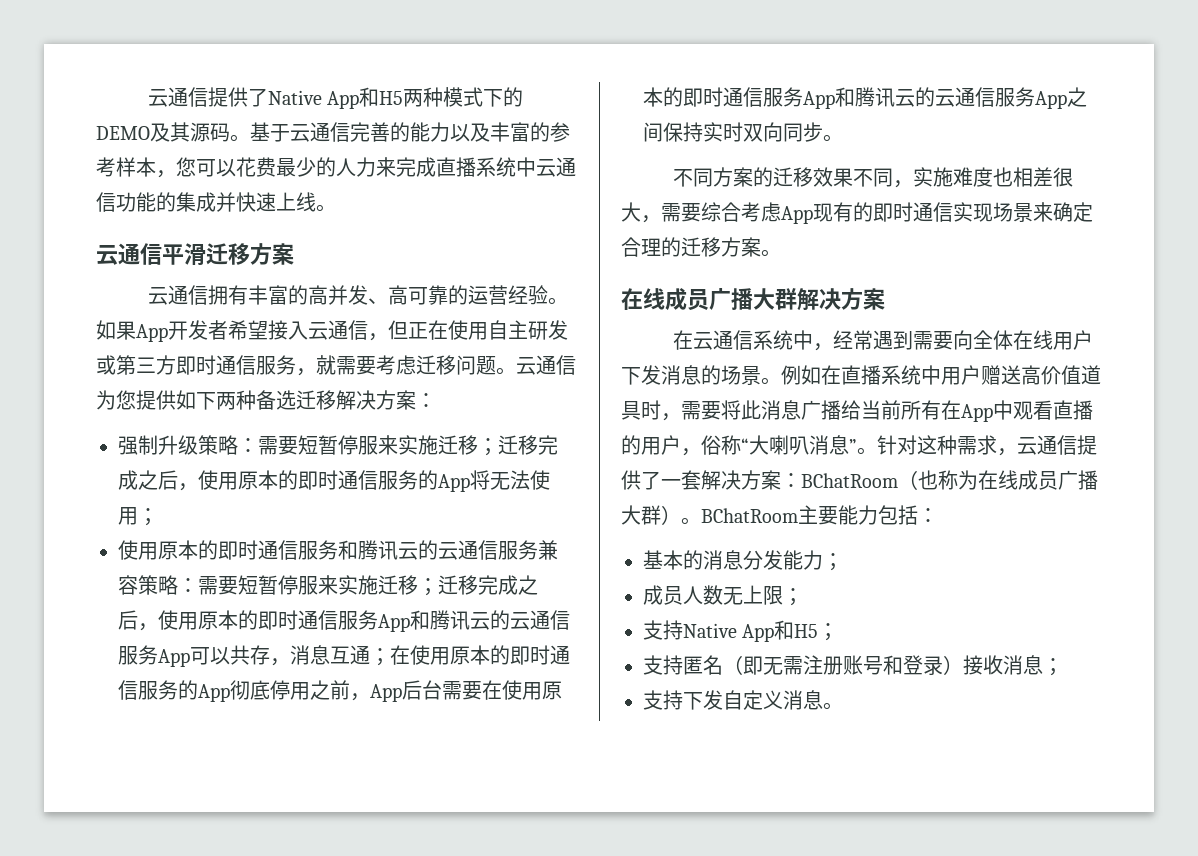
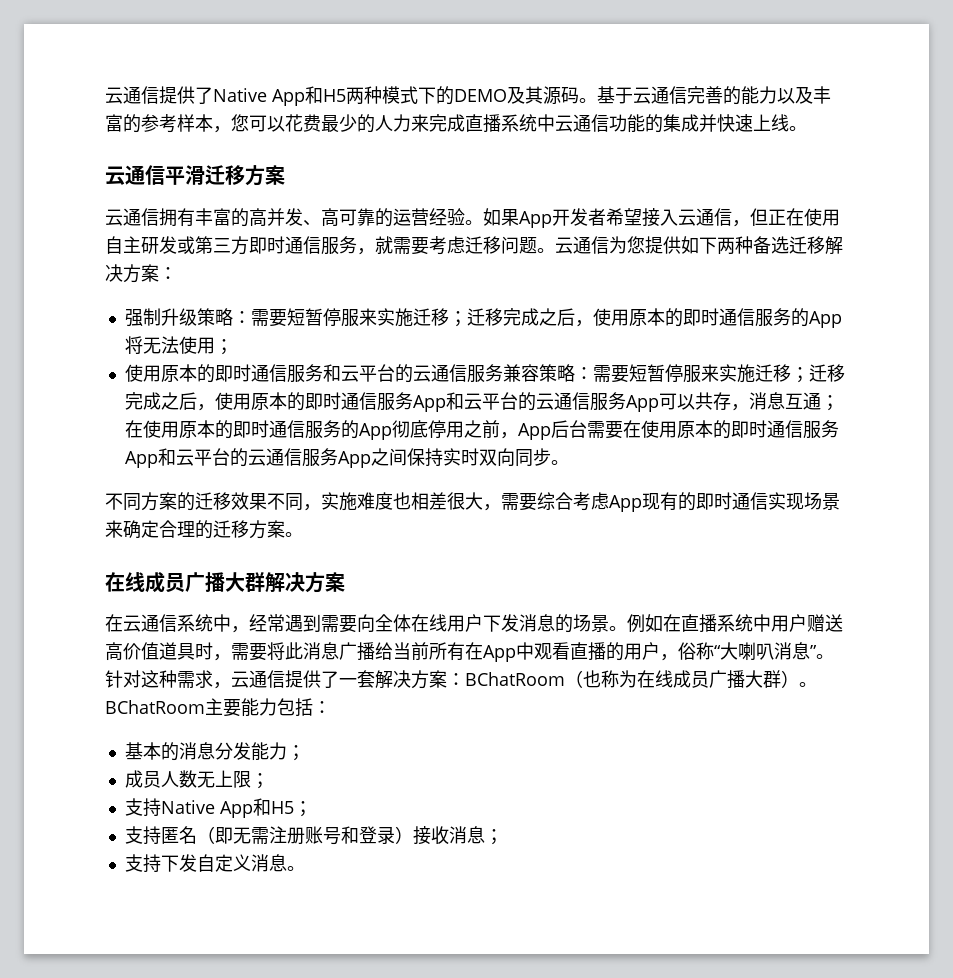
- 使用原本的即时通信服务和腾讯云的云通信服务兼容策略：
+ 使用原本的即时通信服务和云平台的云通信服务兼容策略：
- 迁移完成之后，使用原本的即时通信服务App和腾讯云的云通信服务App可以共存，消息互通；
+ 迁移完成之后，使用原本的即时通信服务App和云平台的云通信服务App可以共存，消息互通；
- 在使用原本的即时通信服务的App彻底停用之前，App后台需要在使用原本的即时通信服务App和腾讯云的云通信服务App之间保持实时双向同步。
+ 在使用原本的即时通信服务的App彻底停用之前，App后台需要在使用原本的即时通信服务App和云平台的云通信服务App之间保持实时双向同步。

